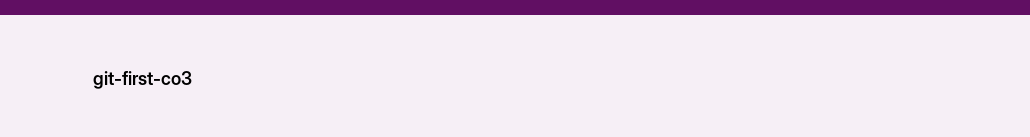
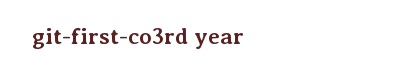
- git-first-co3
+ git-first-co3rd year

